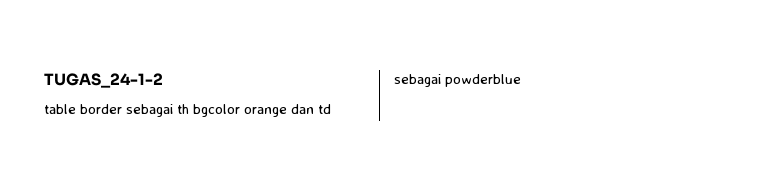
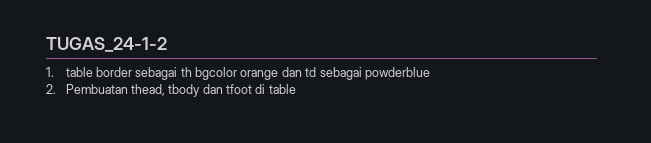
- table border sebagai th bgcolor orange dan td sebagai powderblue
+ 1. table border sebagai th bgcolor orange dan td sebagai powderblue
+ 2. Pembuatan thead, tbody dan tfoot di table

